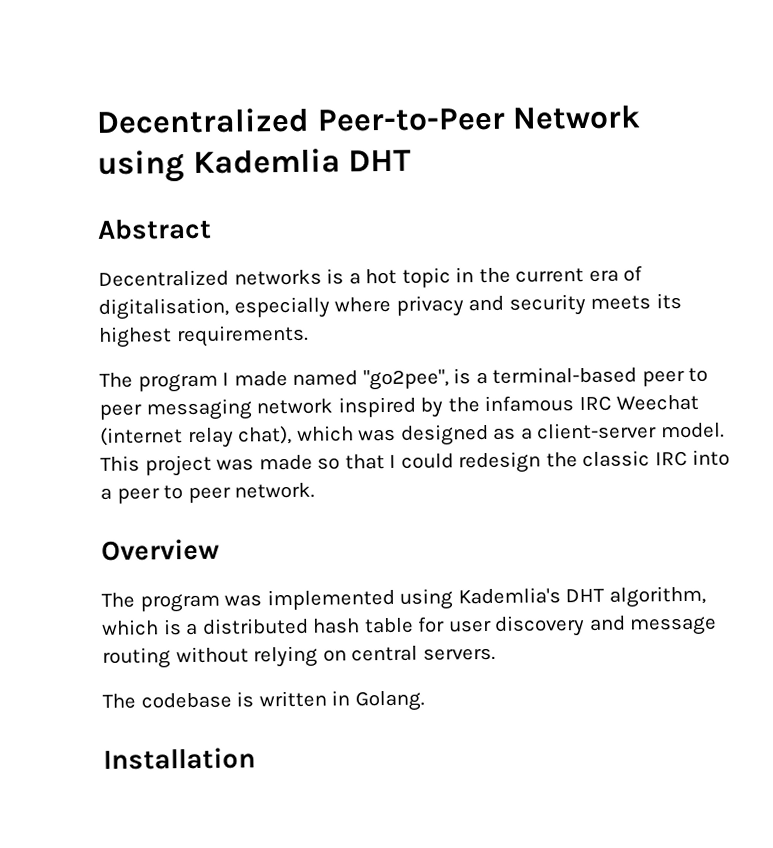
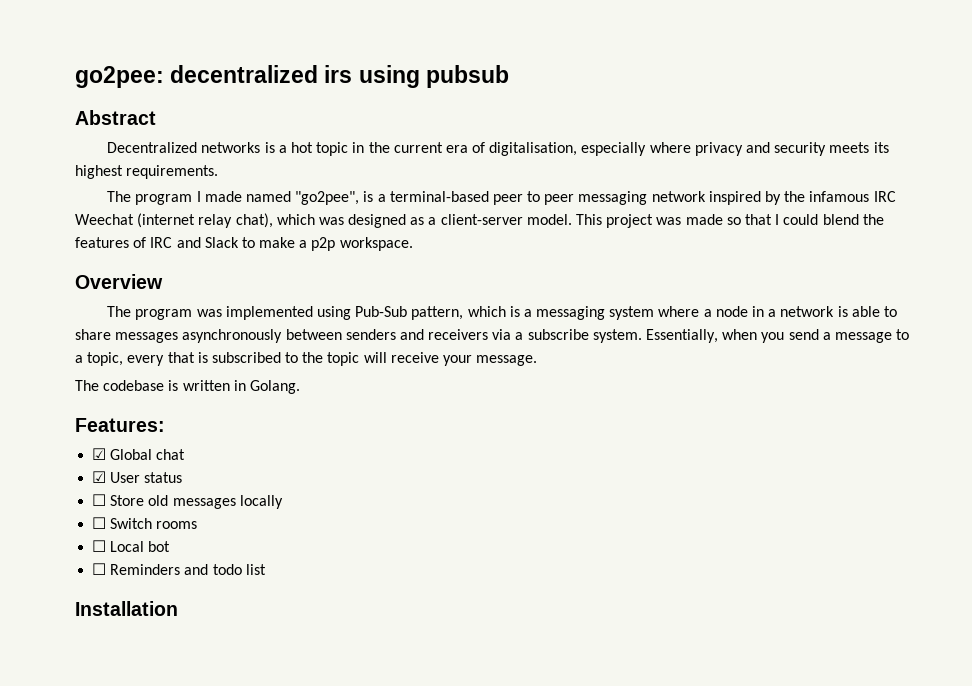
- Decentralized Peer-to-Peer Network using Kademlia DHT
+ go2pee: decentralized irs using pubsub
- This project was made so that I could redesign the classic IRC into a peer to peer network.
+ This project was made so that I could blend the features of IRC and Slack to make a p2p workspace.
- The program was implemented using Kademlia's DHT algorithm, which is a distributed hash table for user discovery and message routing without relying on central servers.
+ The program was implemented using Pub-Sub pattern, which is a messaging system where a node in a network is able to share messages asynchronously between senders and receivers via a subscribe system. Essentially, when you send a message to a topic, every that is subscribed to the topic will receive your message.
+ Features:
+ ☑ Global chat
+ ☑ User status
+ ☐ Store old messages locally
+ ☐ Switch rooms
+ ☐ Local bot
+ ☐ Reminders and todo list

